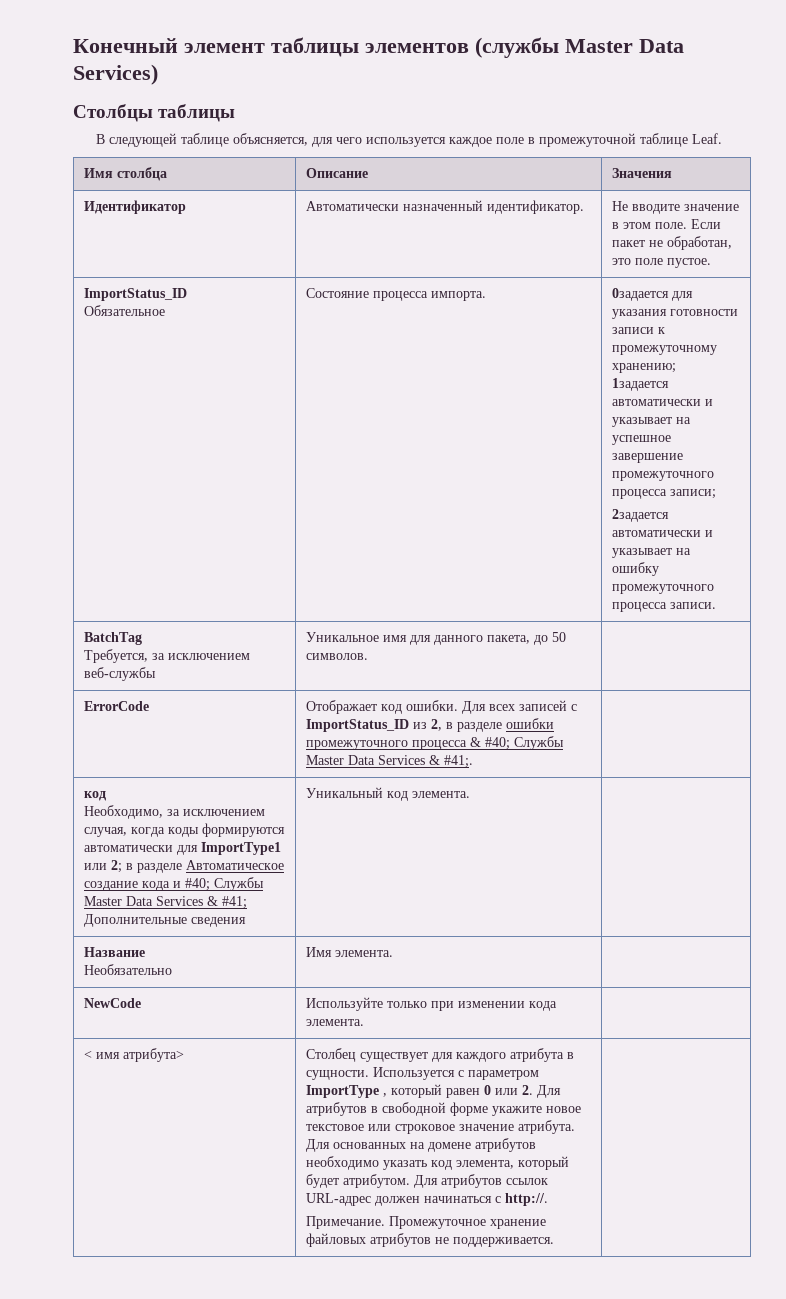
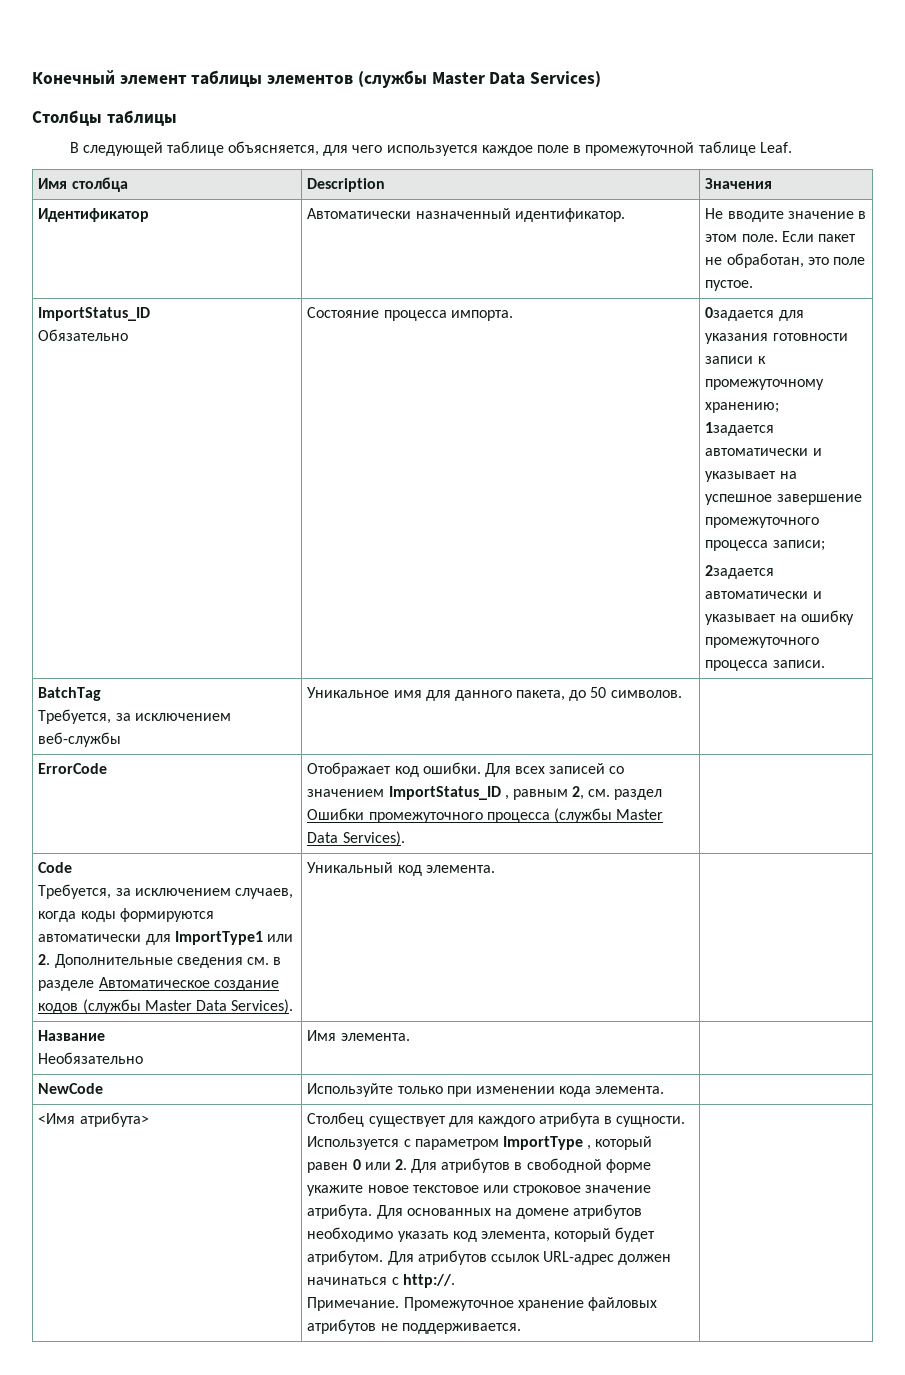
- Имя столбца | Описание | Значения
+ Имя столбца | Description | Значения
  Идентификатор | Автоматически назначенный идентификатор. | Не вводите значение в этом поле. Если пакет не обработан, это поле пустое.
  ImportStatus_ID
- Обязательное | Состояние процесса импорта. | 0задается для указания готовности записи к промежуточному хранению;
+ Обязательно | Состояние процесса импорта. | 0задается для указания готовности записи к промежуточному хранению;
- ErrorCode | Отображает код ошибки. Для всех записей с ImportStatus_ID из 2, в разделе ошибки промежуточного процесса & #40; Службы Master Data Services & #41;. |
- код
- Необходимо, за исключением случая, когда коды формируются автоматически для ImportType1 или 2; в разделе Автоматическое создание кода и #40; Службы Master Data Services & #41; Дополнительные сведения | Уникальный код элемента. |
+ ErrorCode | Отображает код ошибки. Для всех записей со значением ImportStatus_ID , равным 2, см. раздел Ошибки промежуточного процесса (службы Master Data Services). |
+ Code
+ Требуется, за исключением случаев, когда коды формируются автоматически для ImportType1 или 2. Дополнительные сведения см. в разделе Автоматическое создание кодов (службы Master Data Services). | Уникальный код элемента. |
- < имя атрибута>
+ <Имя атрибута>

